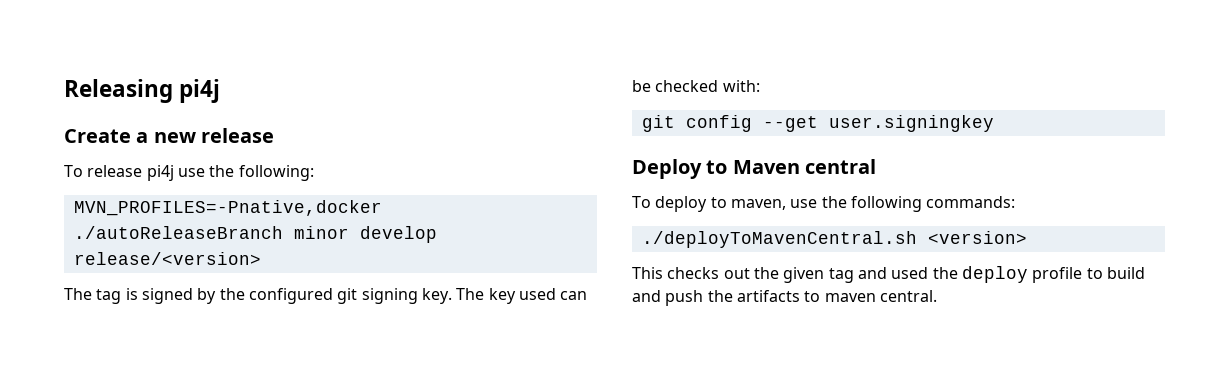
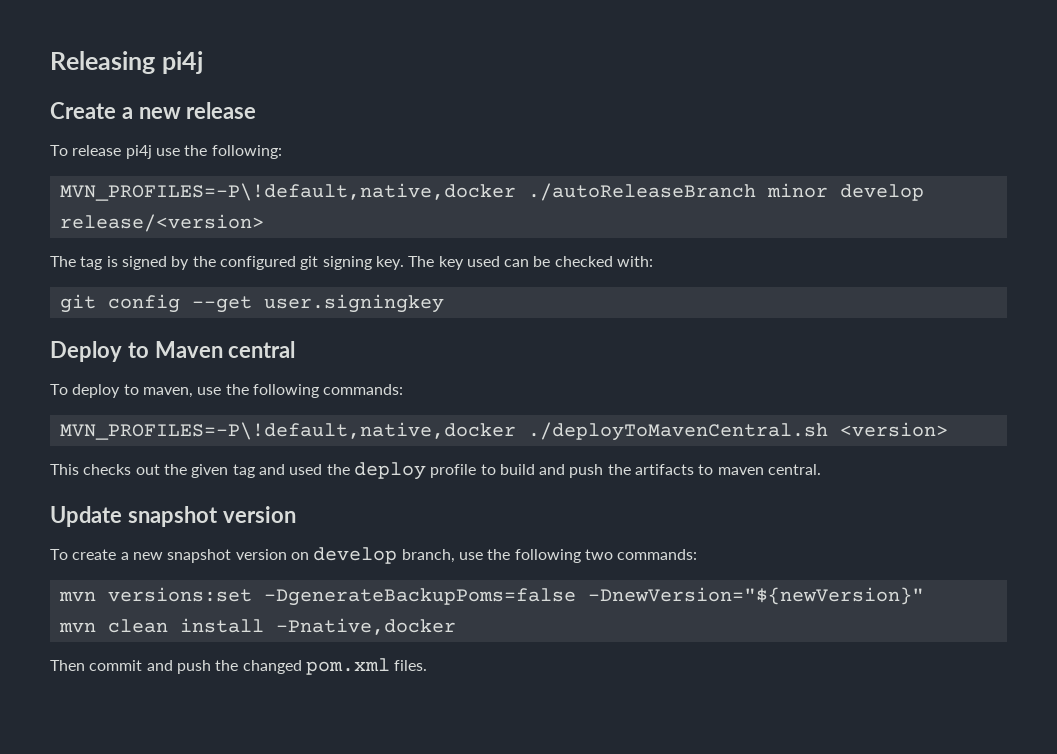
- MVN_PROFILES=-Pnative,docker ./autoReleaseBranch minor develop release/<version>
+ MVN_PROFILES=-P\!default,native,docker ./autoReleaseBranch minor develop release/<version>
- ./deployToMavenCentral.sh <version>
+ MVN_PROFILES=-P\!default,native,docker ./deployToMavenCentral.sh <version>
+ Update snapshot version
+ To create a new snapshot version on develop branch, use the following two commands:
+ mvn versions:set -DgenerateBackupPoms=false -DnewVersion="${newVersion}"
+ mvn clean install -Pnative,docker
+ Then commit and push the changed pom.xml files.

